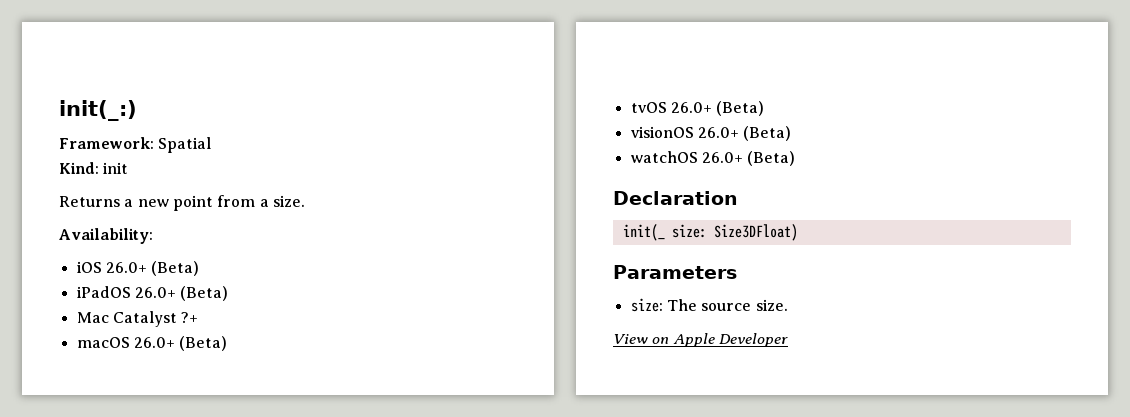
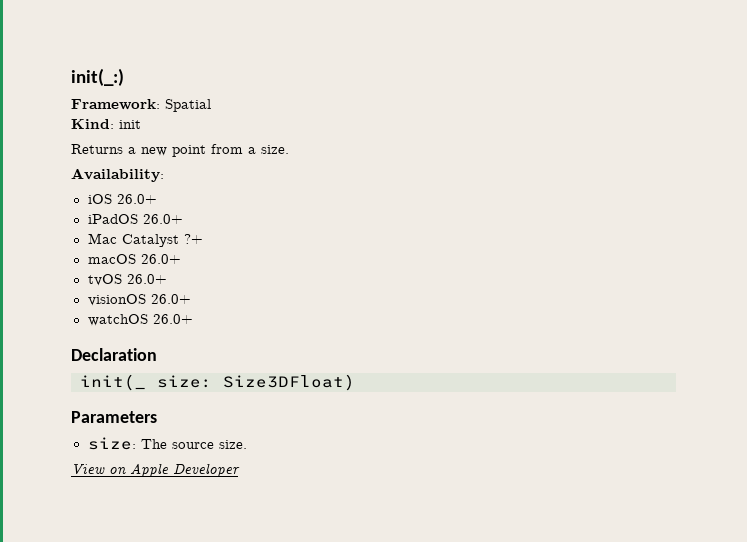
- iOS 26.0+ (Beta)
+ iOS 26.0+
- iPadOS 26.0+ (Beta)
+ iPadOS 26.0+
- macOS 26.0+ (Beta)
+ macOS 26.0+
- tvOS 26.0+ (Beta)
+ tvOS 26.0+
- visionOS 26.0+ (Beta)
+ visionOS 26.0+
- watchOS 26.0+ (Beta)
+ watchOS 26.0+

